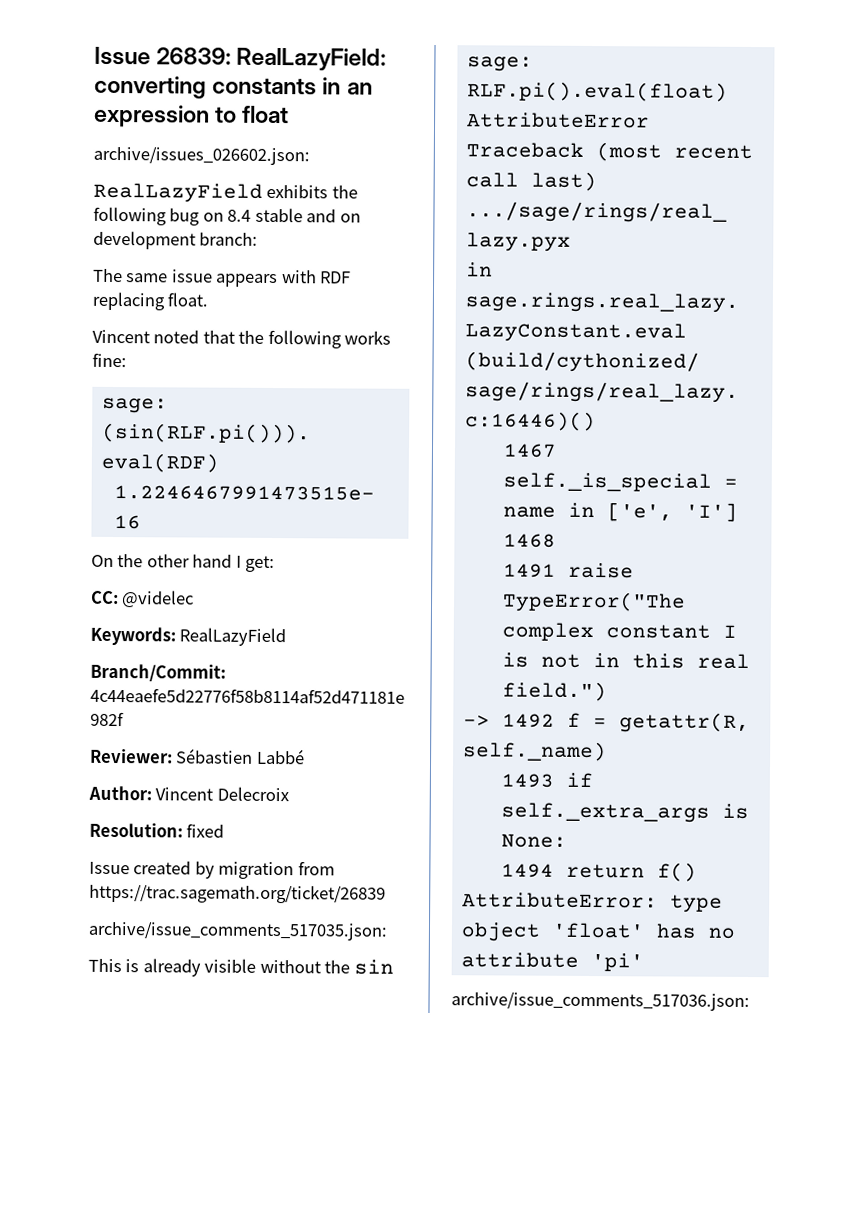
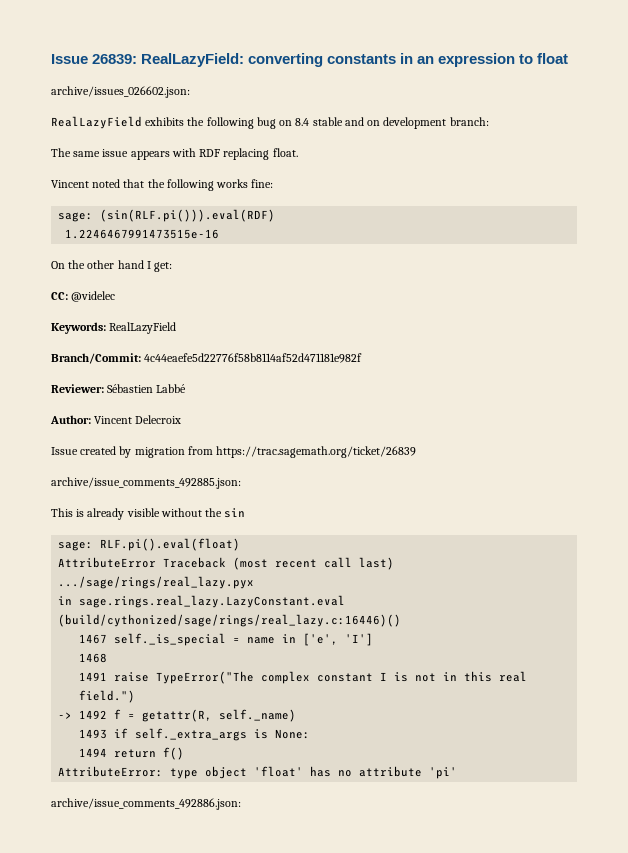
- Resolution: fixed
- archive/issue_comments_517035.json:
+ archive/issue_comments_492885.json:
- archive/issue_comments_517036.json:
+ archive/issue_comments_492886.json:

